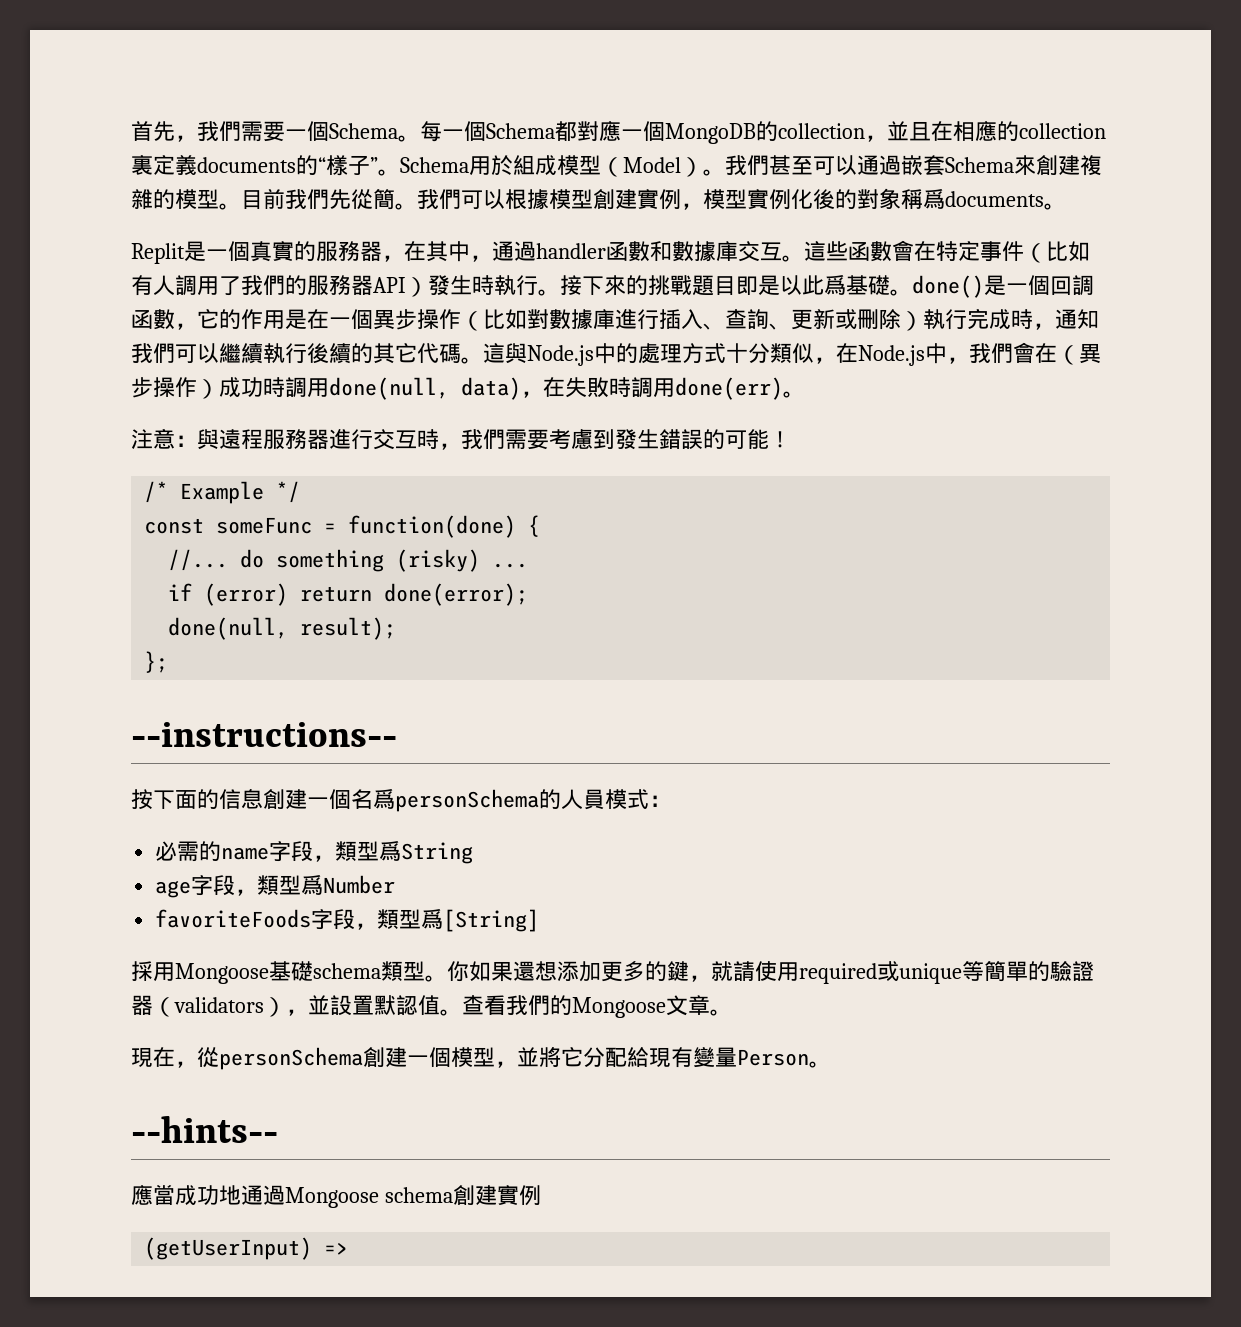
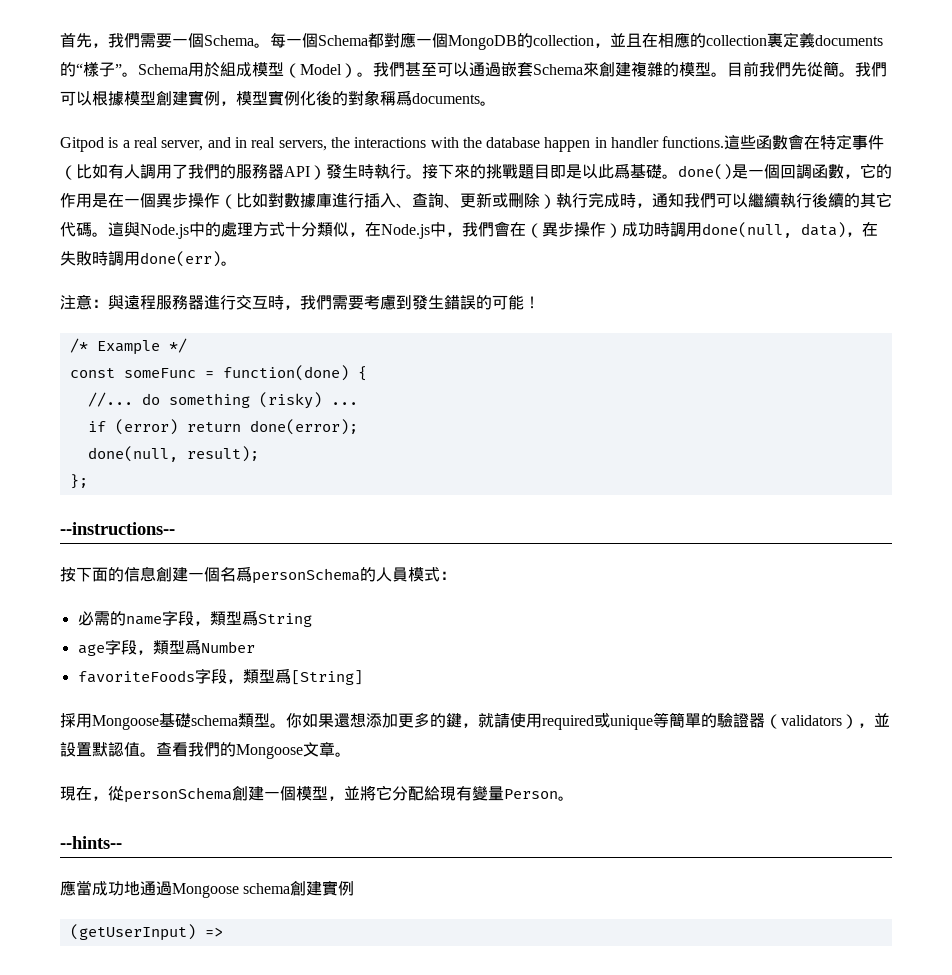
- Replit是一個真實的服務器，在其中，通過handler函數和數據庫交互。
+ Gitpod is a real server, and in real servers, the interactions with the database happen in handler functions.

